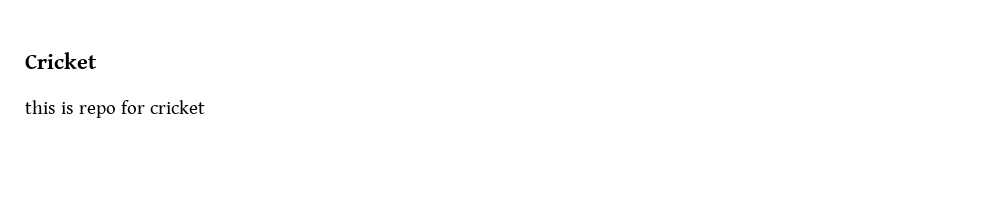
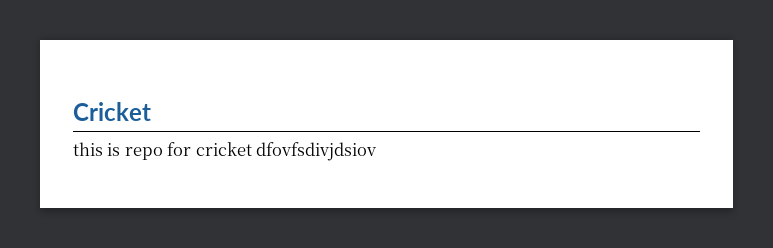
- this is repo for cricket
+ this is repo for cricket dfovfsdivjdsiov

